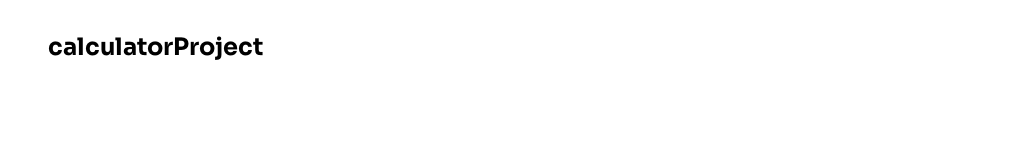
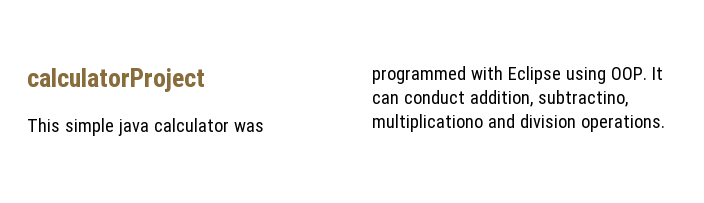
+ This simple java calculator was programmed with Eclipse using OOP. It can conduct addition, subtractino, multiplicationo and division operations.

